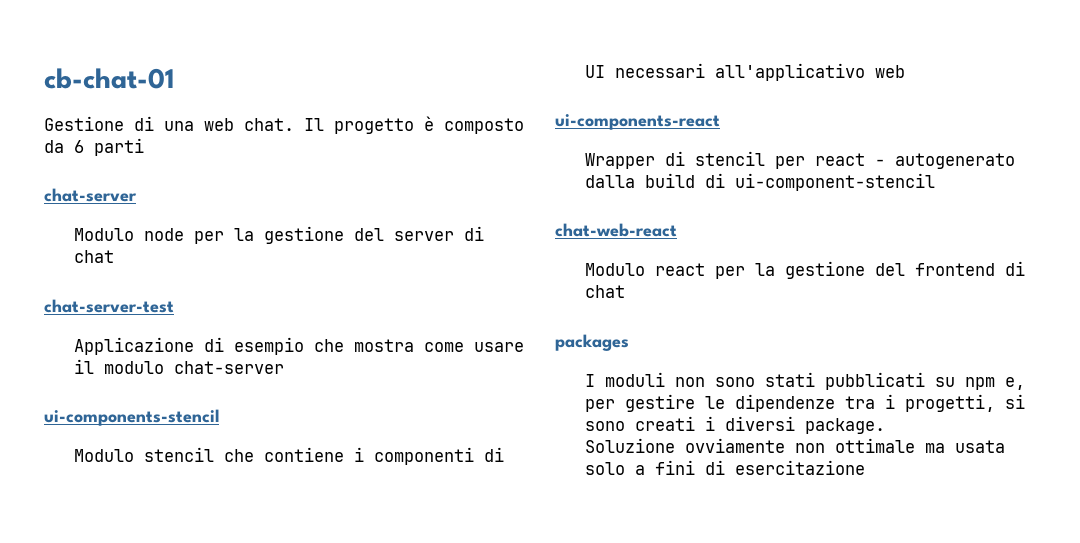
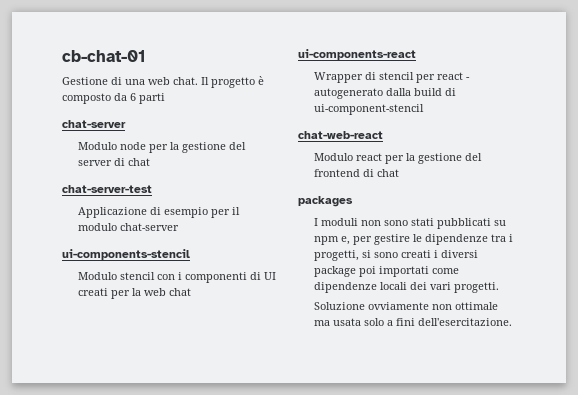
- Applicazione di esempio che mostra come usare il modulo chat-server
+ Applicazione di esempio per il modulo chat-server
- Modulo stencil che contiene i componenti di UI necessari all'applicativo web
+ Modulo stencil con i componenti di UI creati per la web chat
- I moduli non sono stati pubblicati su npm e, per gestire le dipendenze tra i progetti, si sono creati i diversi package.
+ I moduli non sono stati pubblicati su npm e, per gestire le dipendenze tra i progetti, si sono creati i diversi package poi importati come dipendenze locali dei vari progetti.
- Soluzione ovviamente non ottimale ma usata solo a fini di esercitazione
+ Soluzione ovviamente non ottimale ma usata solo a fini dell'esercitazione.

